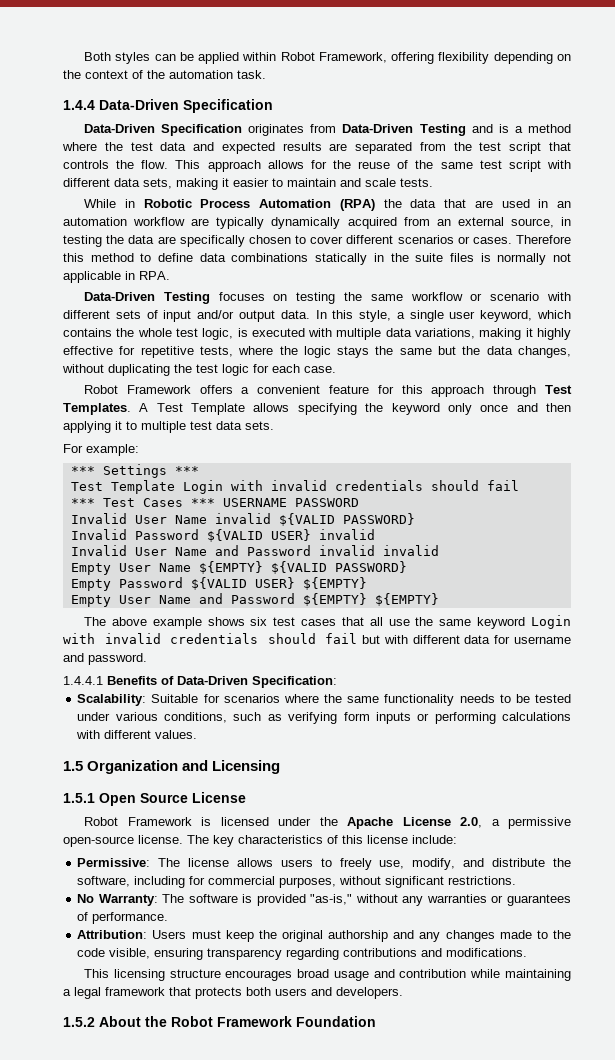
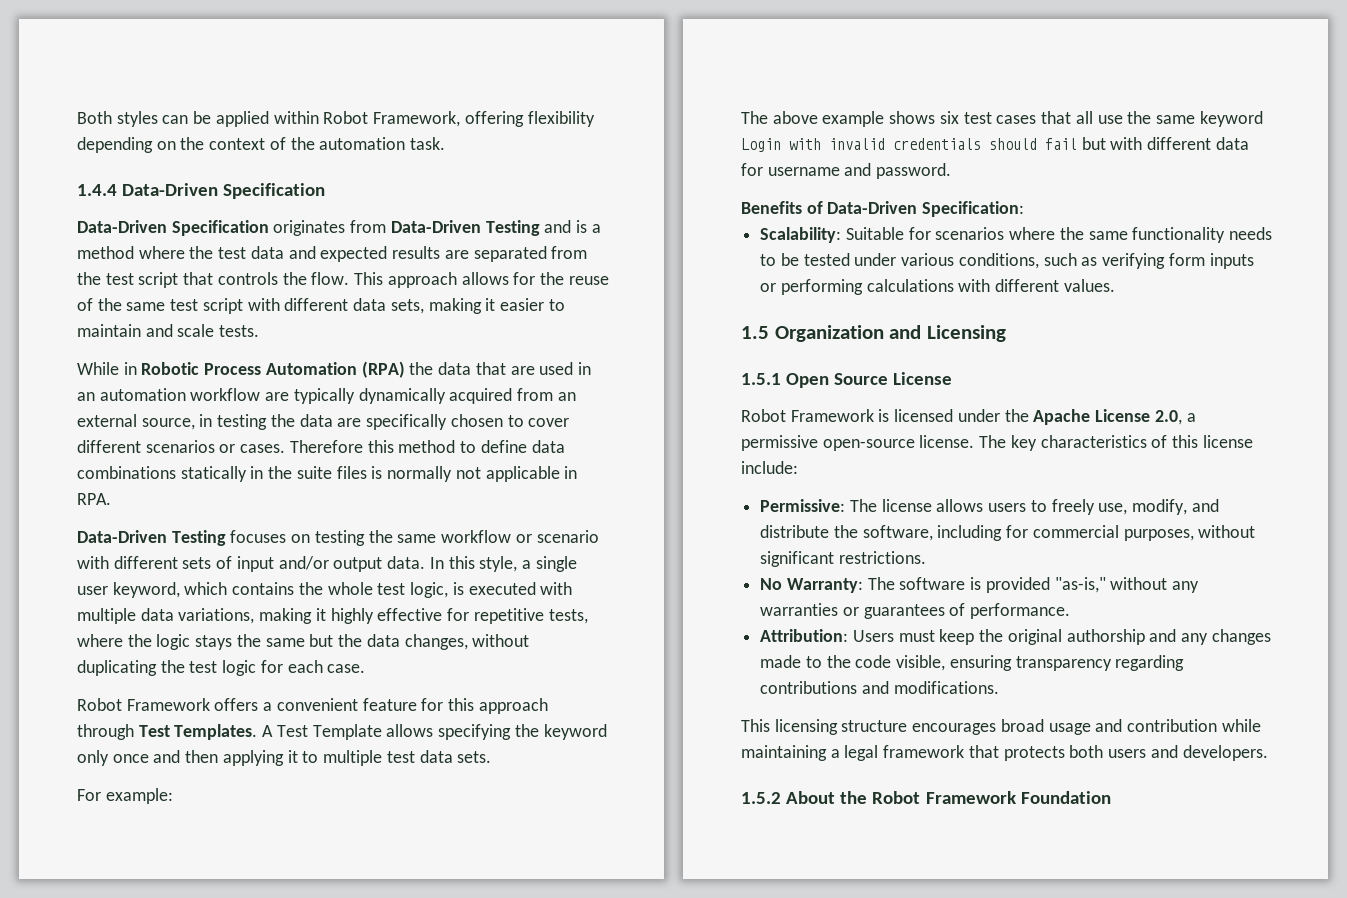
- *** Settings ***
- Test Template Login with invalid credentials should fail
- *** Test Cases *** USERNAME PASSWORD
- Invalid User Name invalid ${VALID PASSWORD}
- Invalid Password ${VALID USER} invalid
- Invalid User Name and Password invalid invalid
- Empty User Name ${EMPTY} ${VALID PASSWORD}
- Empty Password ${VALID USER} ${EMPTY}
- Empty User Name and Password ${EMPTY} ${EMPTY}
- 1.4.4.1 Benefits of Data-Driven Specification:
+ Benefits of Data-Driven Specification:

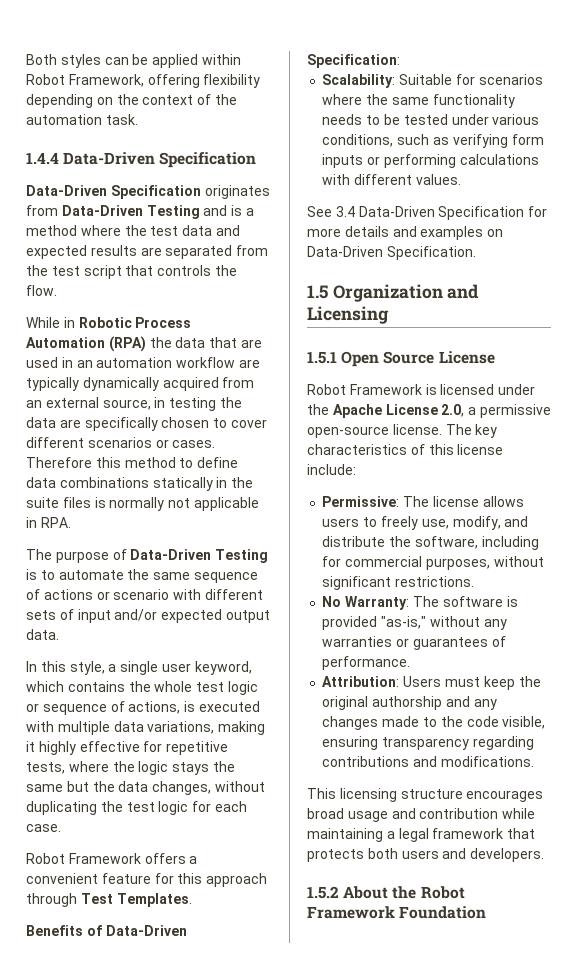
- This approach allows for the reuse of the same test script with different data sets, making it easier to maintain and scale tests.
- Data-Driven Testing focuses on testing the same workflow or scenario with different sets of input and/or output data. In this style, a single user keyword, which contains the whole test logic, is executed with multiple data variations, making it highly effective for repetitive tests, where the logic stays the same but the data changes, without duplicating the test logic for each case.
+ The purpose of Data-Driven Testing is to automate the same sequence of actions or scenario with different sets of input and/or expected output data.
+ In this style, a single user keyword, which contains the whole test logic or sequence of actions, is executed with multiple data variations, making it highly effective for repetitive tests, where the logic stays the same but the data changes, without duplicating the test logic for each case.
- A Test Template allows specifying the keyword only once and then applying it to multiple test data sets.
- For example:
- The above example shows six test cases that all use the same keyword Login with invalid credentials should fail but with different data for username and password.
+ See 3.4 Data-Driven Specification for more details and examples on Data-Driven Specification.

